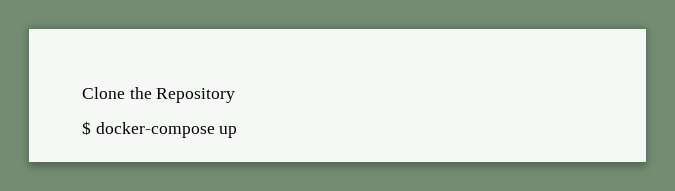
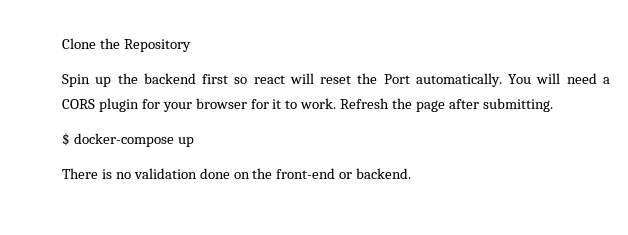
+ Spin up the backend first so react will reset the Port automatically. You will need a CORS plugin for your browser for it to work. Refresh the page after submitting.
  $ docker-compose up
+ There is no validation done on the front-end or backend.

